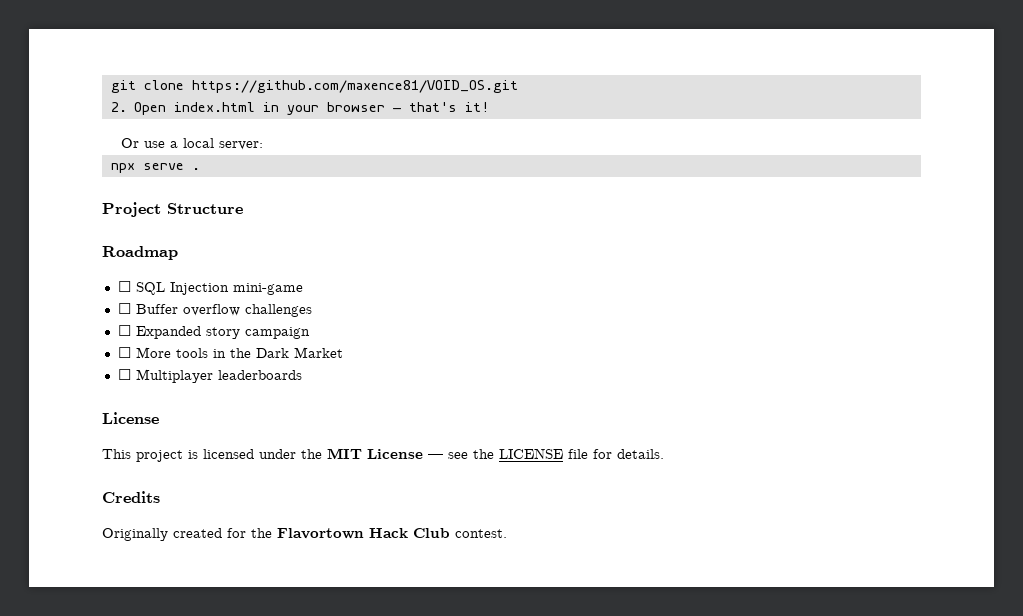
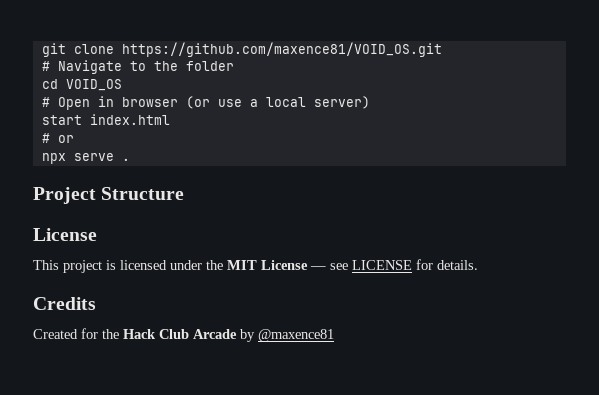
- 2. Open index.html in your browser — that's it!
- Or use a local server:
+ # Navigate to the folder
+ cd VOID_OS
+ # Open in browser (or use a local server)
+ start index.html
+ # or
- Roadmap
- ☐ SQL Injection mini-game
- ☐ Buffer overflow challenges
- ☐ Expanded story campaign
- ☐ More tools in the Dark Market
- ☐ Multiplayer leaderboards
- This project is licensed under the MIT License — see the LICENSE file for details.
+ This project is licensed under the MIT License — see LICENSE for details.
- Originally created for the Flavortown Hack Club contest.
+ Created for the Hack Club Arcade by @maxence81

